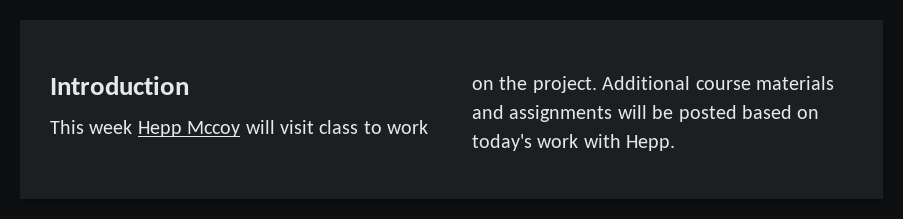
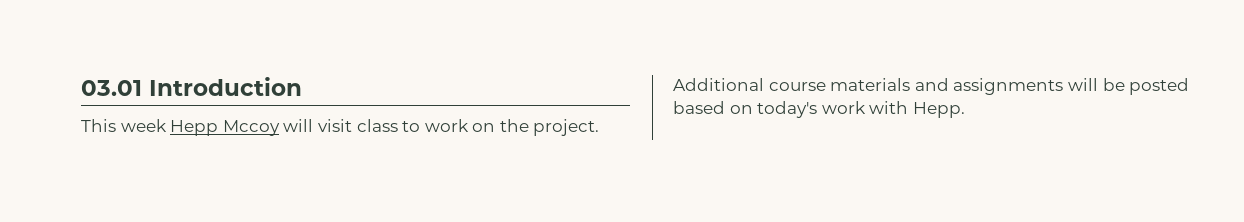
- Introduction
+ 03.01 Introduction

